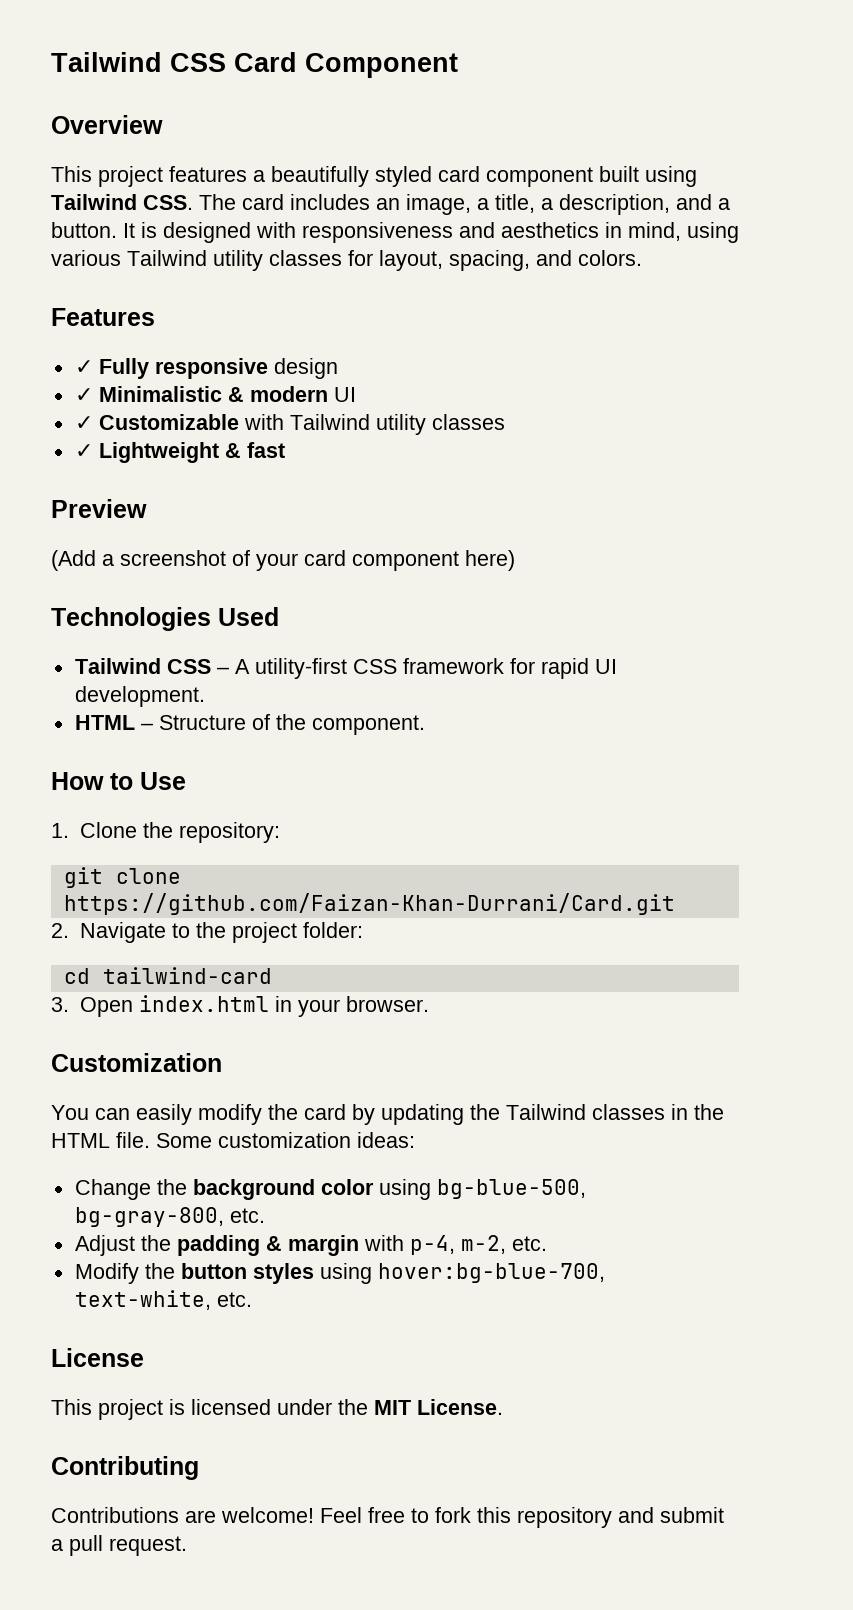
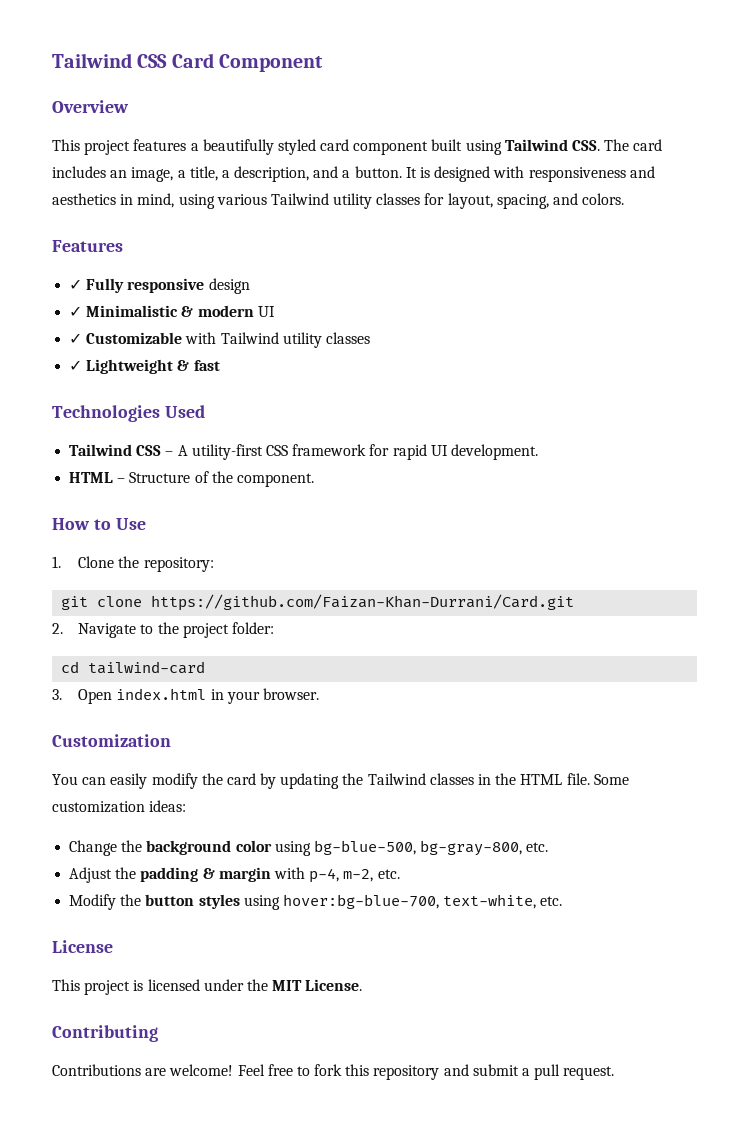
- Preview
- (Add a screenshot of your card component here)

